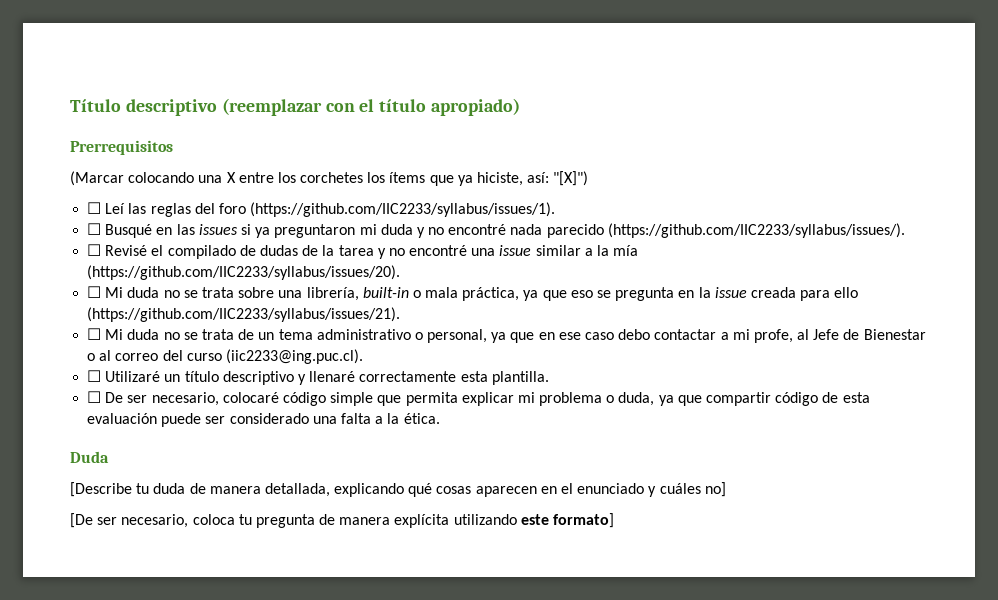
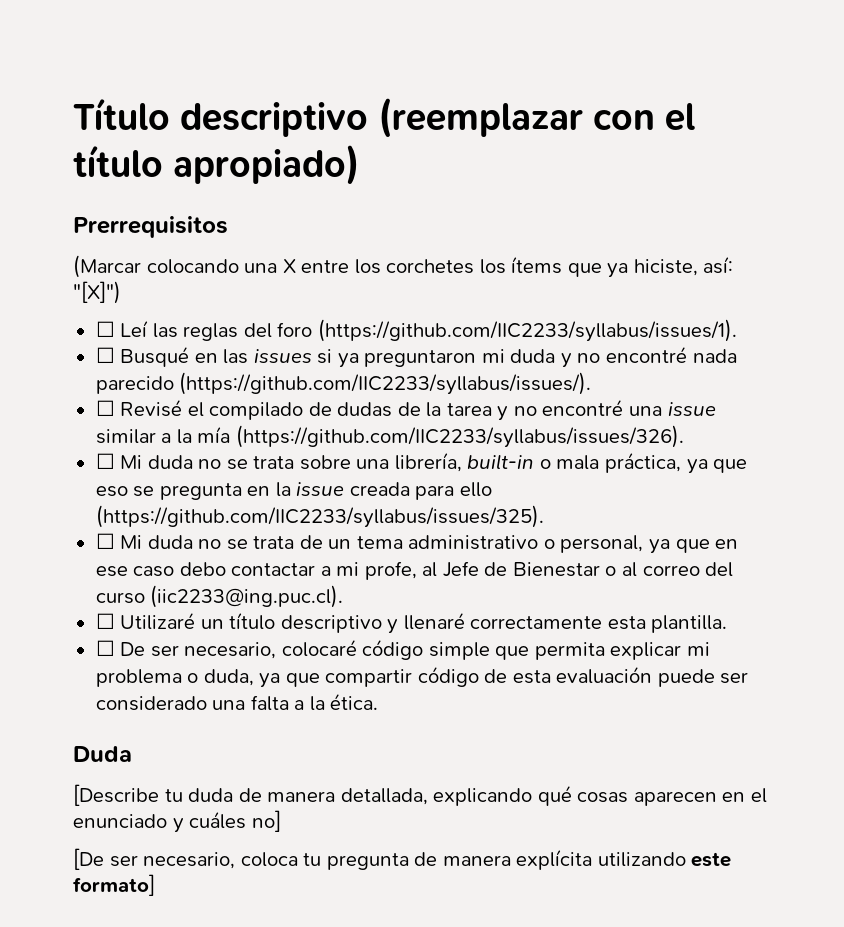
- ☐ Revisé el compilado de dudas de la tarea y no encontré una issue similar a la mía (https://github.com/IIC2233/syllabus/issues/20).
+ ☐ Revisé el compilado de dudas de la tarea y no encontré una issue similar a la mía (https://github.com/IIC2233/syllabus/issues/326).
- ☐ Mi duda no se trata sobre una librería, built-in o mala práctica, ya que eso se pregunta en la issue creada para ello (https://github.com/IIC2233/syllabus/issues/21).
+ ☐ Mi duda no se trata sobre una librería, built-in o mala práctica, ya que eso se pregunta en la issue creada para ello (https://github.com/IIC2233/syllabus/issues/325).

